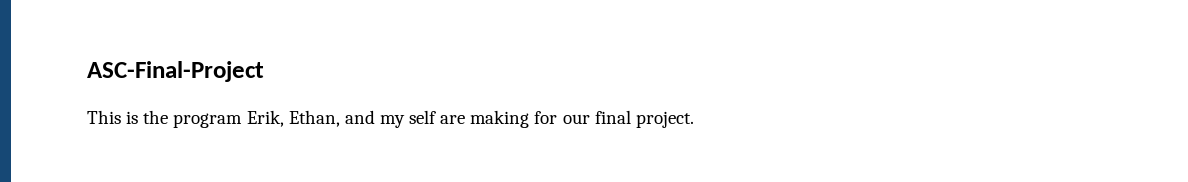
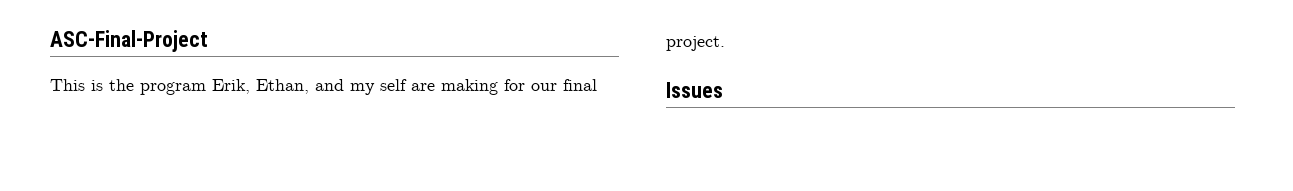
+ Issues

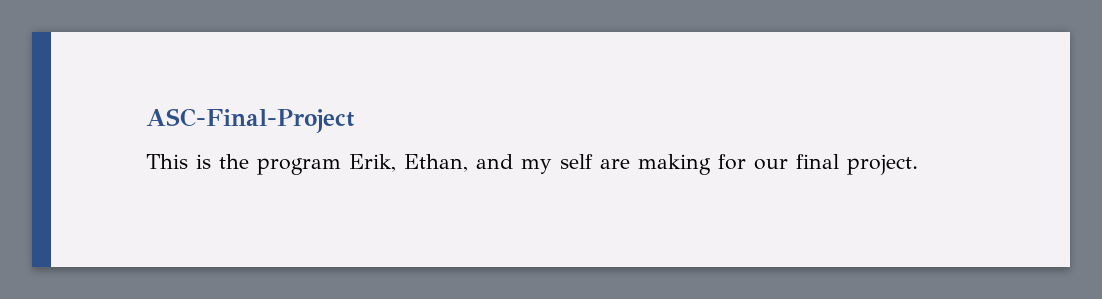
- Issues

